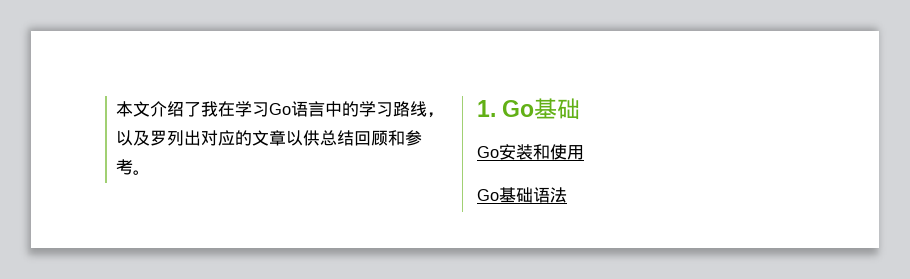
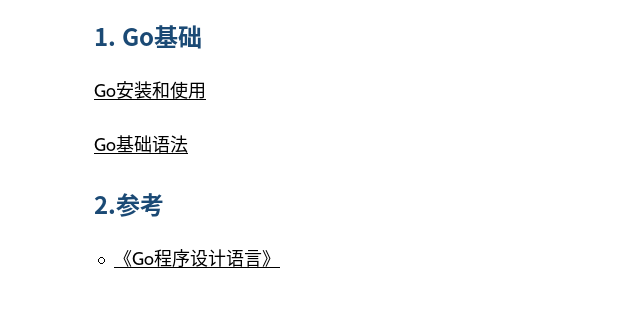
- 本文介绍了我在学习Go语言中的学习路线，以及罗列出对应的文章以供总结回顾和参考。
+ 2.参考
+ 《Go程序设计语言》

